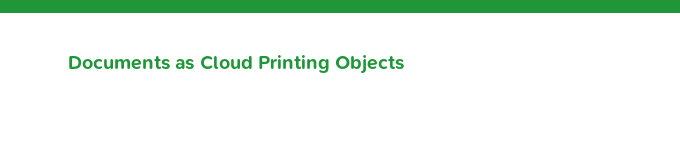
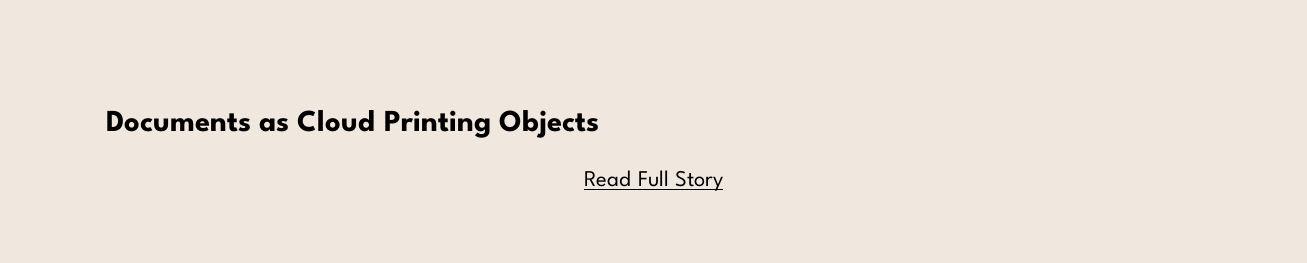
+ Read Full Story

